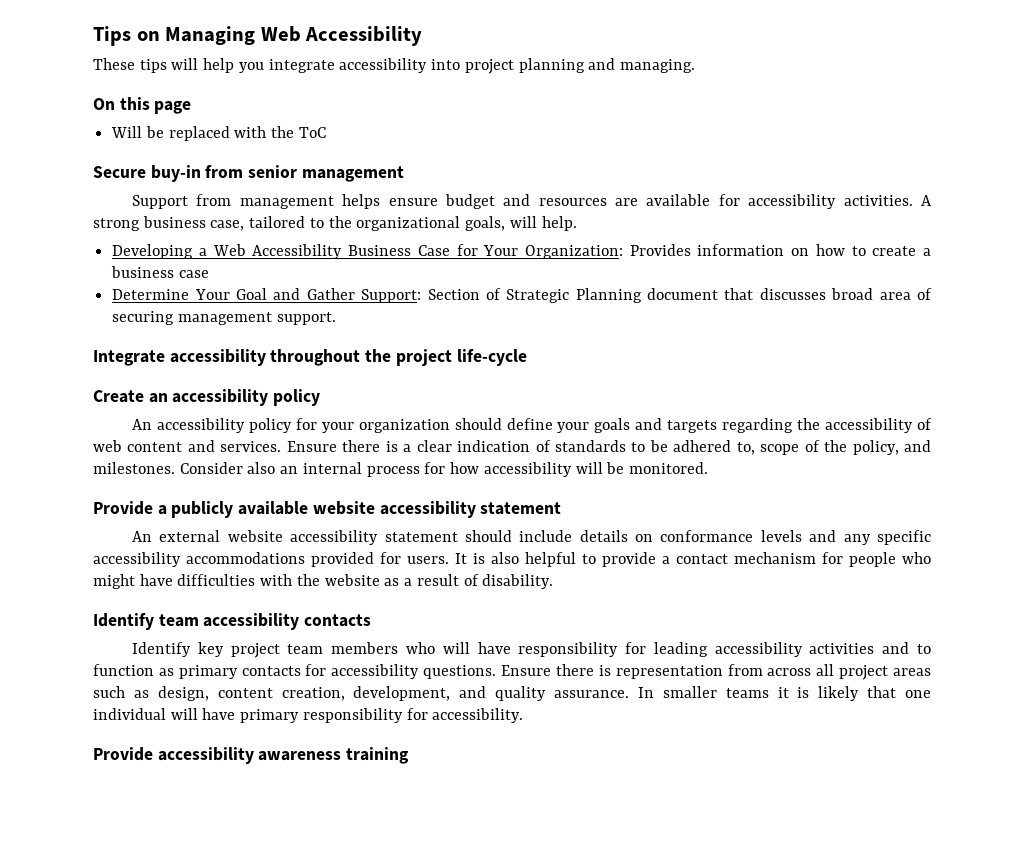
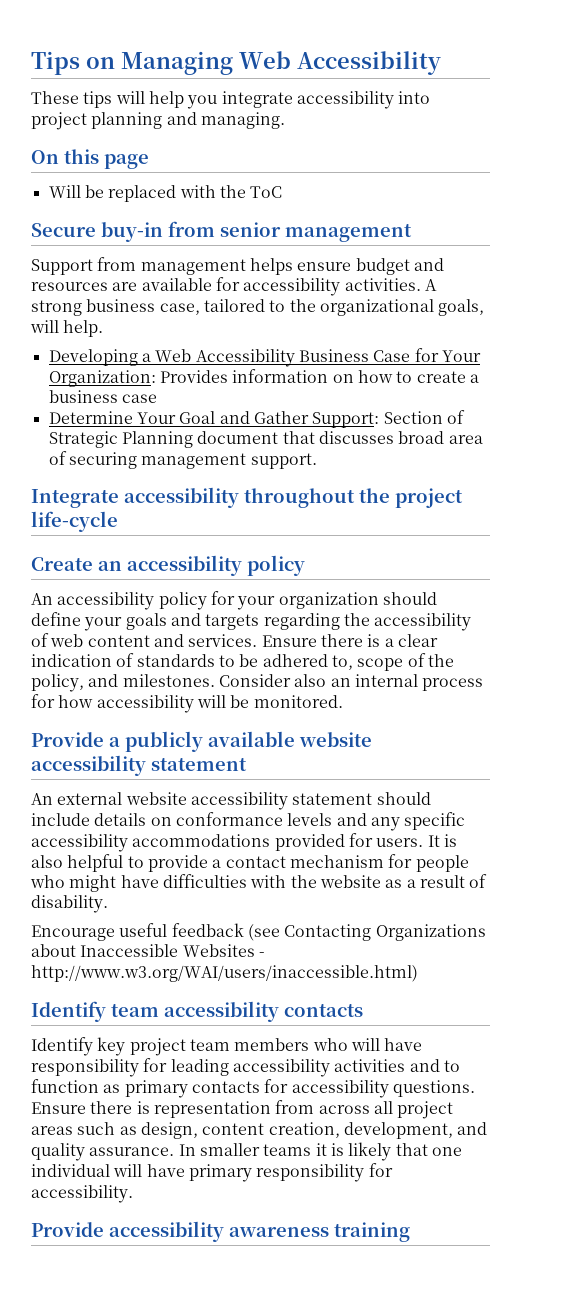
+ Encourage useful feedback (see Contacting Organizations about Inaccessible Websites - http://www.w3.org/WAI/users/inaccessible.html)

